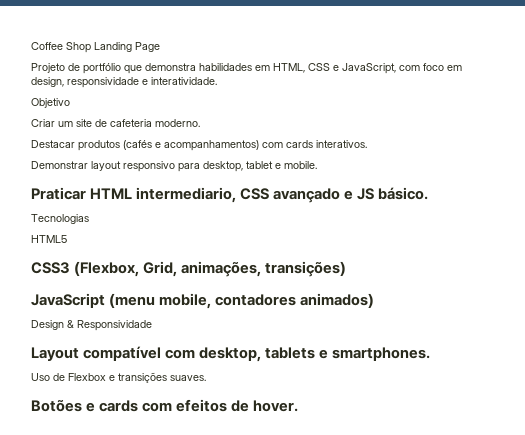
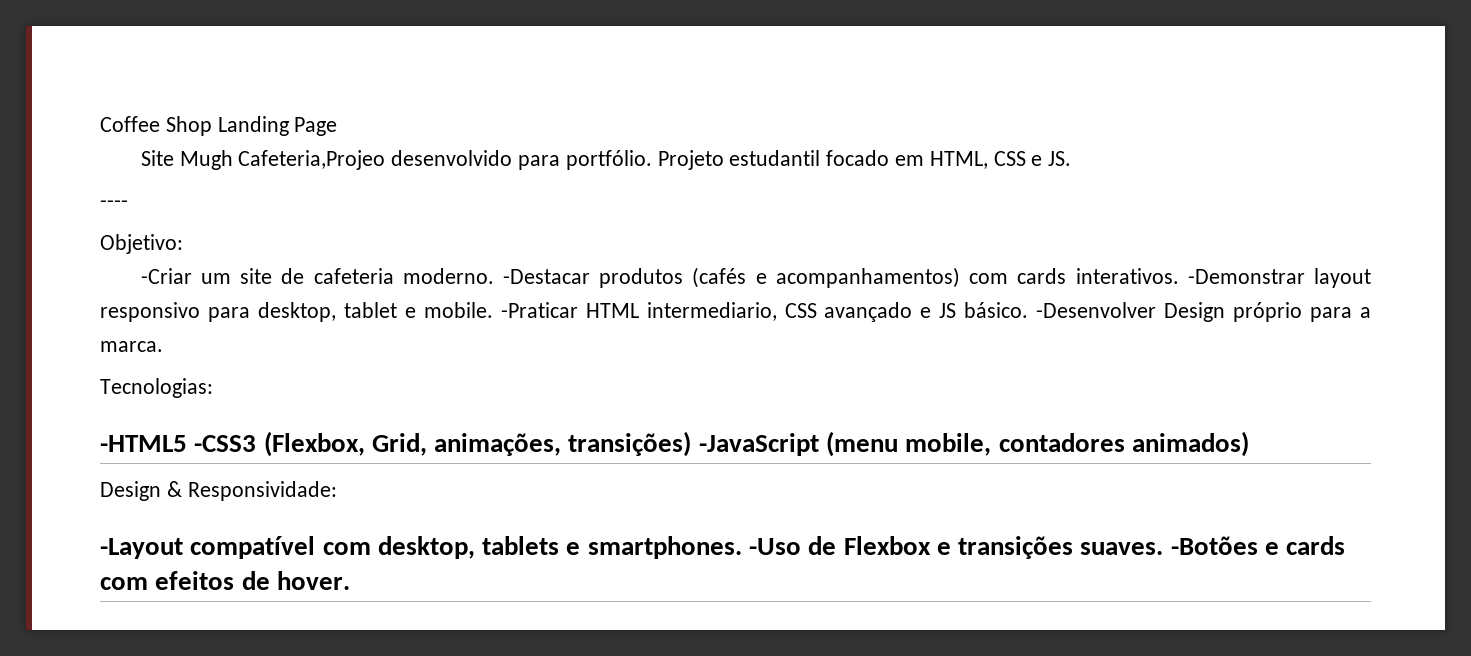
- Projeto de portfólio que demonstra habilidades em HTML, CSS e JavaScript, com foco em design, responsividade e interatividade.
- Objetivo
- Criar um site de cafeteria moderno.
- Destacar produtos (cafés e acompanhamentos) com cards interativos.
- Demonstrar layout responsivo para desktop, tablet e mobile.
- Praticar HTML intermediario, CSS avançado e JS básico.
- Tecnologias
- HTML5
- CSS3 (Flexbox, Grid, animações, transições)
- JavaScript (menu mobile, contadores animados)
+ Site Mugh Cafeteria,Projeo desenvolvido para portfólio. Projeto estudantil focado em HTML, CSS e JS.
+ ----
+ Objetivo:
+ -Criar um site de cafeteria moderno. -Destacar produtos (cafés e acompanhamentos) com cards interativos. -Demonstrar layout responsivo para desktop, tablet e mobile. -Praticar HTML intermediario, CSS avançado e JS básico. -Desenvolver Design próprio para a marca.
+ Tecnologias:
+ -HTML5 -CSS3 (Flexbox, Grid, animações, transições) -JavaScript (menu mobile, contadores animados)
- Design & Responsividade
- Layout compatível com desktop, tablets e smartphones.
- Uso de Flexbox e transições suaves.
- Botões e cards com efeitos de hover.
+ Design & Responsividade:
+ -Layout compatível com desktop, tablets e smartphones. -Uso de Flexbox e transições suaves. -Botões e cards com efeitos de hover.

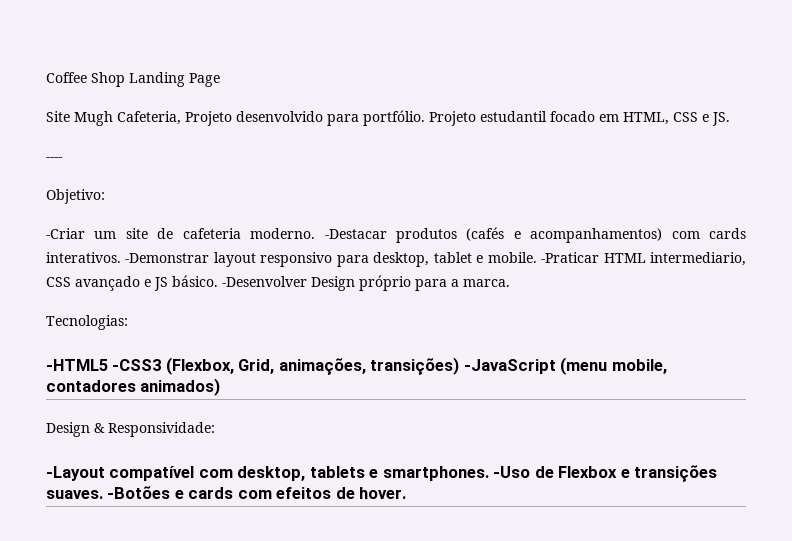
- Site Mugh Cafeteria,Projeo desenvolvido para portfólio.
+ Site Mugh Cafeteria, Projeto desenvolvido para portfólio.

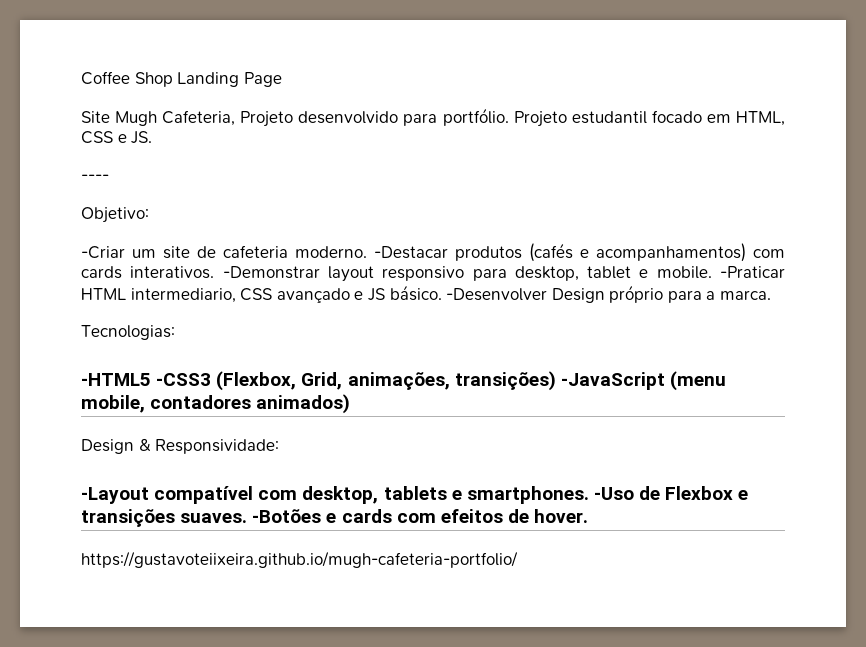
+ https://gustavoteiixeira.github.io/mugh-cafeteria-portfolio/

